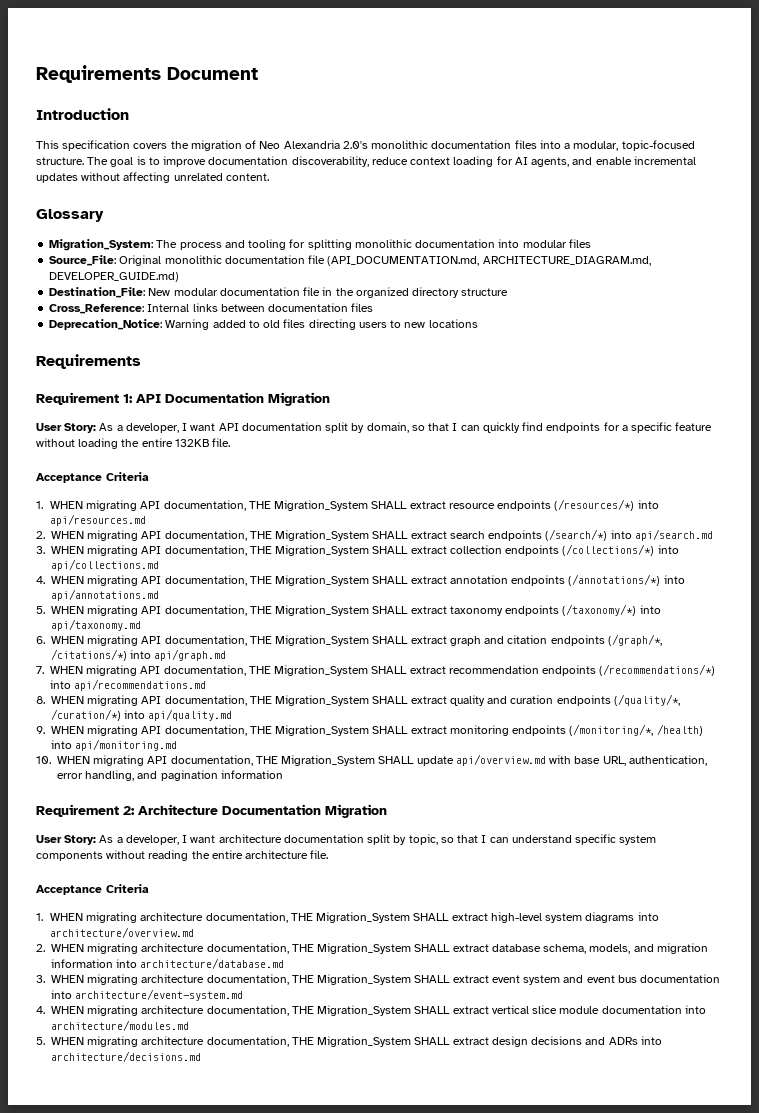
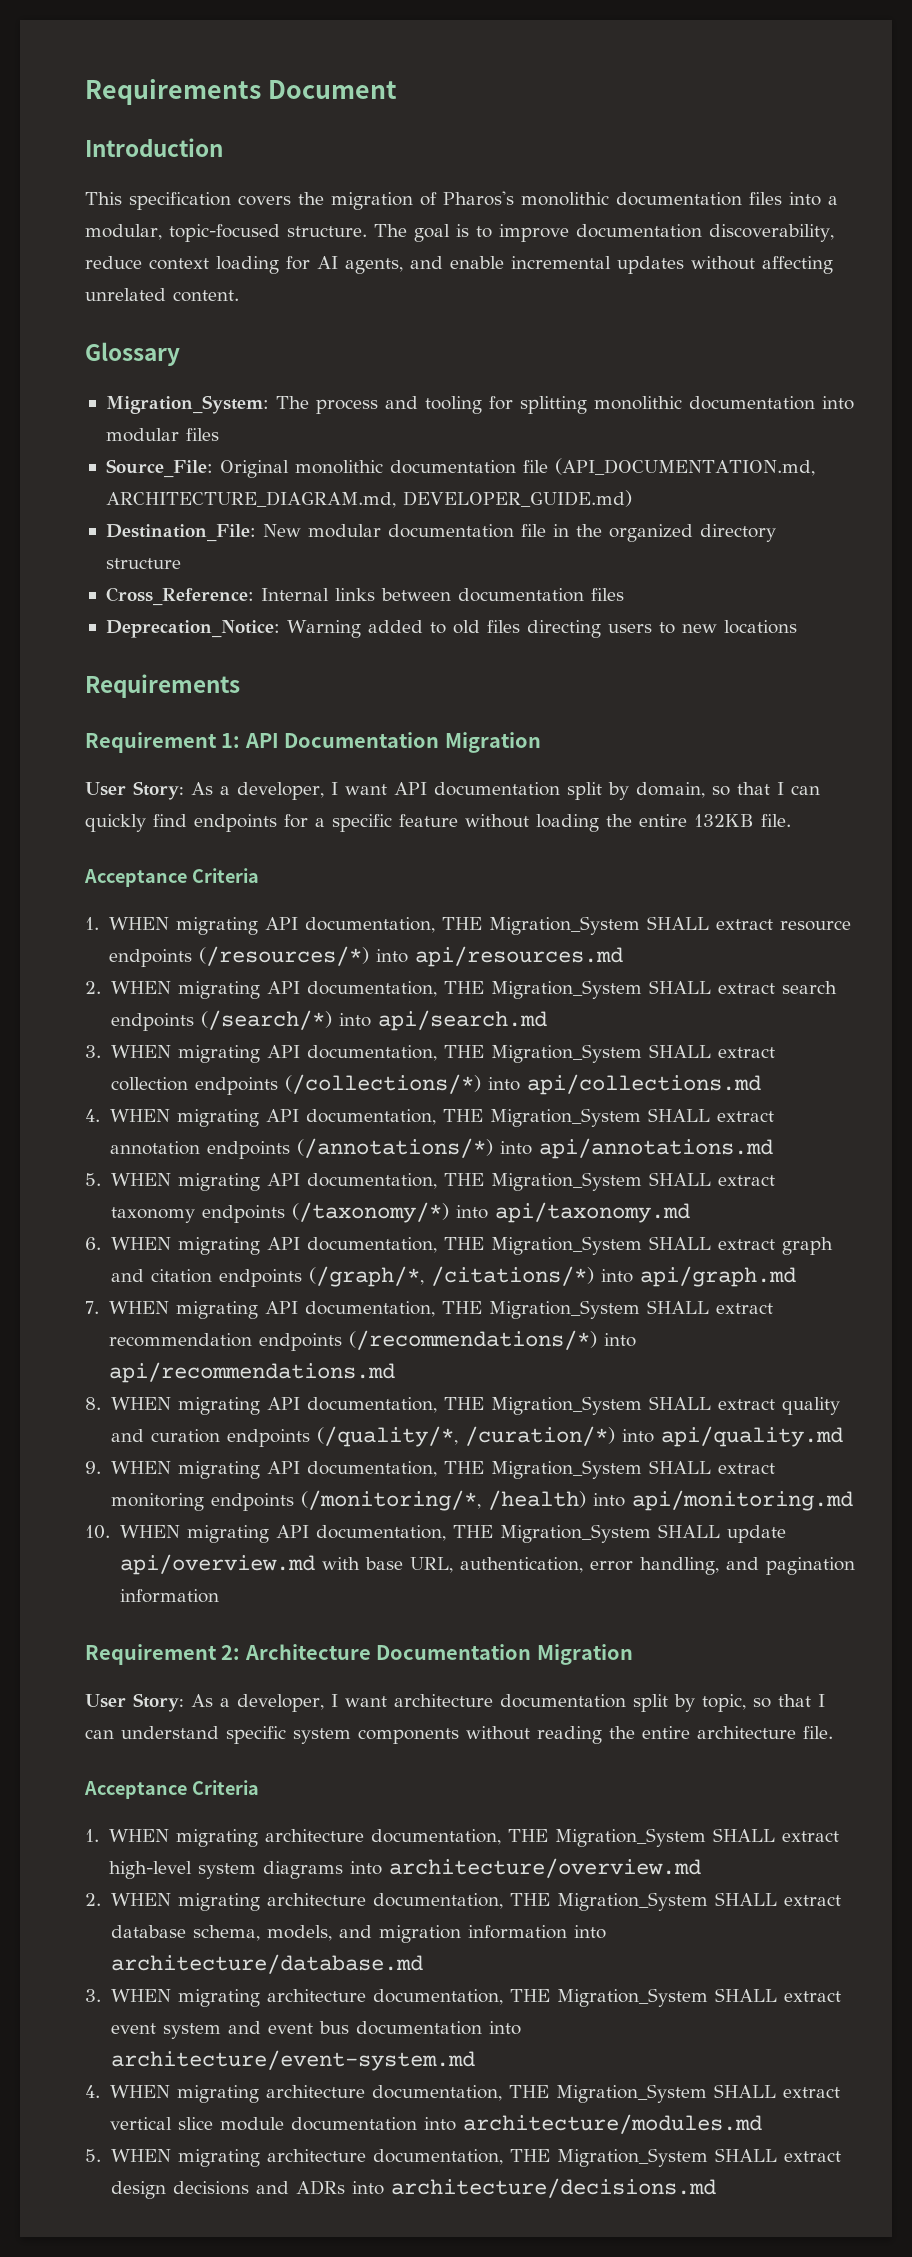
- This specification covers the migration of Neo Alexandria 2.0's monolithic documentation files into a modular, topic-focused structure.
+ This specification covers the migration of Pharos's monolithic documentation files into a modular, topic-focused structure.

